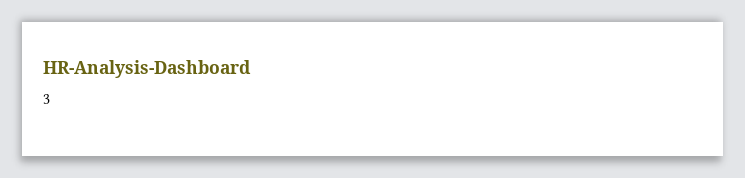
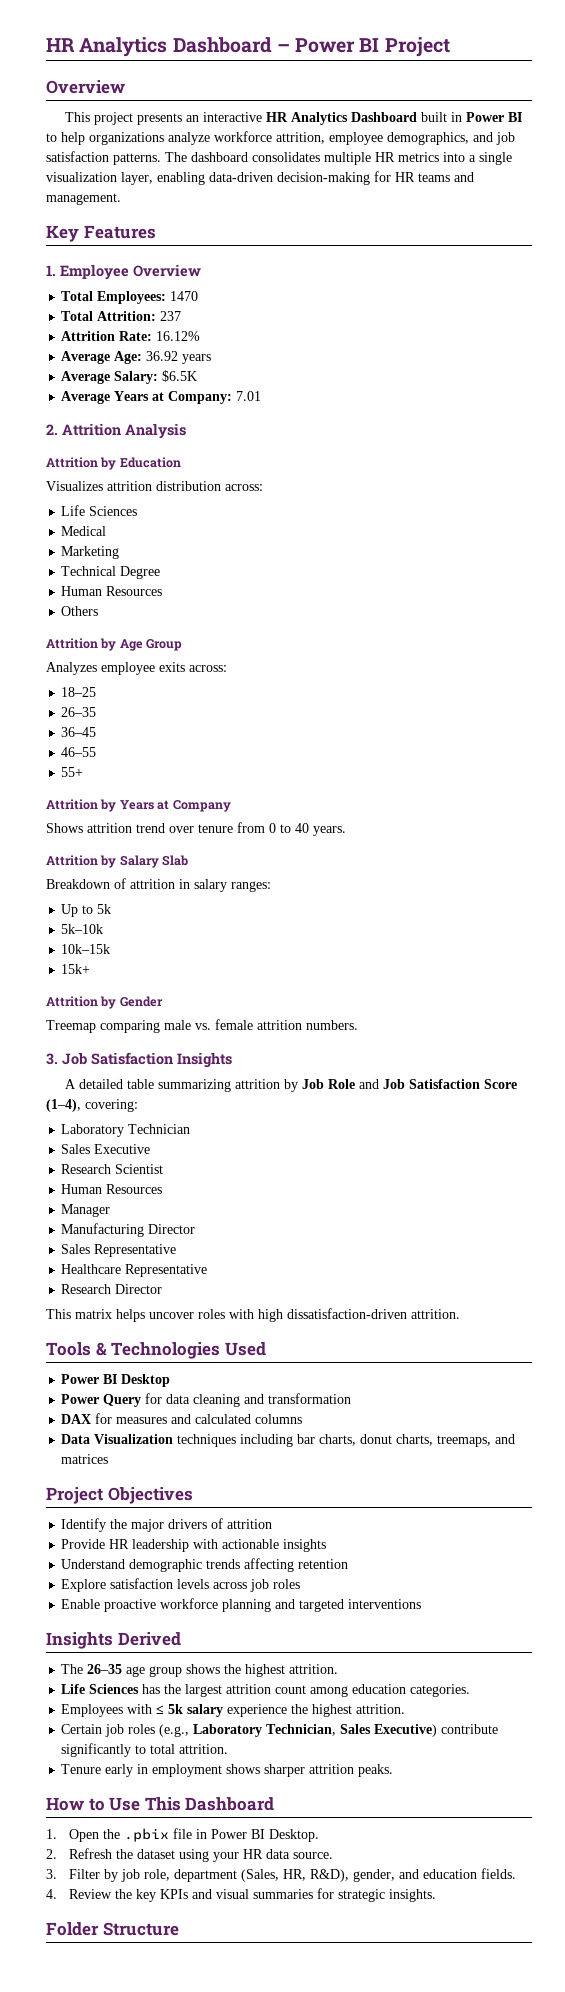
- HR-Analysis-Dashboard
- 3
+ HR Analytics Dashboard – Power BI Project
+ Overview
+ This project presents an interactive HR Analytics Dashboard built in Power BI to help organizations analyze workforce attrition, employee demographics, and job satisfaction patterns. The dashboard consolidates multiple HR metrics into a single visualization layer, enabling data-driven decision-making for HR teams and management.
+ Key Features
+ 1. Employee Overview
+ Total Employees: 1470
+ Total Attrition: 237
+ Attrition Rate: 16.12%
+ Average Age: 36.92 years
+ Average Salary: $6.5K
+ Average Years at Company: 7.01
+ 2. Attrition Analysis
+ Attrition by Education
+ Visualizes attrition distribution across:
+ Life Sciences
+ Medical
+ Marketing
+ Technical Degree
+ Human Resources
+ Others
+ Attrition by Age Group
+ Analyzes employee exits across:
+ 18–25
+ 26–35
+ 36–45
+ 46–55
+ 55+
+ Attrition by Years at Company
+ Shows attrition trend over tenure from 0 to 40 years.
+ Attrition by Salary Slab
+ Breakdown of attrition in salary ranges:
+ Up to 5k
+ 5k–10k
+ 10k–15k
+ 15k+
+ Attrition by Gender
+ Treemap comparing male vs. female attrition numbers.
+ 3. Job Satisfaction Insights
+ A detailed table summarizing attrition by Job Role and Job Satisfaction Score (1–4), covering:
+ Laboratory Technician
+ Sales Executive
+ Research Scientist
+ Human Resources
+ Manager
+ Manufacturing Director
+ Sales Representative
+ Healthcare Representative
+ Research Director
+ This matrix helps uncover roles with high dissatisfaction-driven attrition.
+ Tools & Technologies Used
+ Power BI Desktop
+ Power Query for data cleaning and transformation
+ DAX for measures and calculated columns
+ Data Visualization techniques including bar charts, donut charts, treemaps, and matrices
+ Project Objectives
+ Identify the major drivers of attrition
+ Provide HR leadership with actionable insights
+ Understand demographic trends affecting retention
+ Explore satisfaction levels across job roles
+ Enable proactive workforce planning and targeted interventions
+ Insights Derived
+ The 26–35 age group shows the highest attrition.
+ Life Sciences has the largest attrition count among education categories.
+ Employees with ≤ 5k salary experience the highest attrition.
+ Certain job roles (e.g., Laboratory Technician, Sales Executive) contribute significantly to total attrition.
+ Tenure early in employment shows sharper attrition peaks.
+ How to Use This Dashboard
+ 1. Open the .pbix file in Power BI Desktop.
+ 2. Refresh the dataset using your HR data source.
+ 3. Filter by job role, department (Sales, HR, R&D), gender, and education fields.
+ 4. Review the key KPIs and visual summaries for strategic insights.
+ Folder Structure

